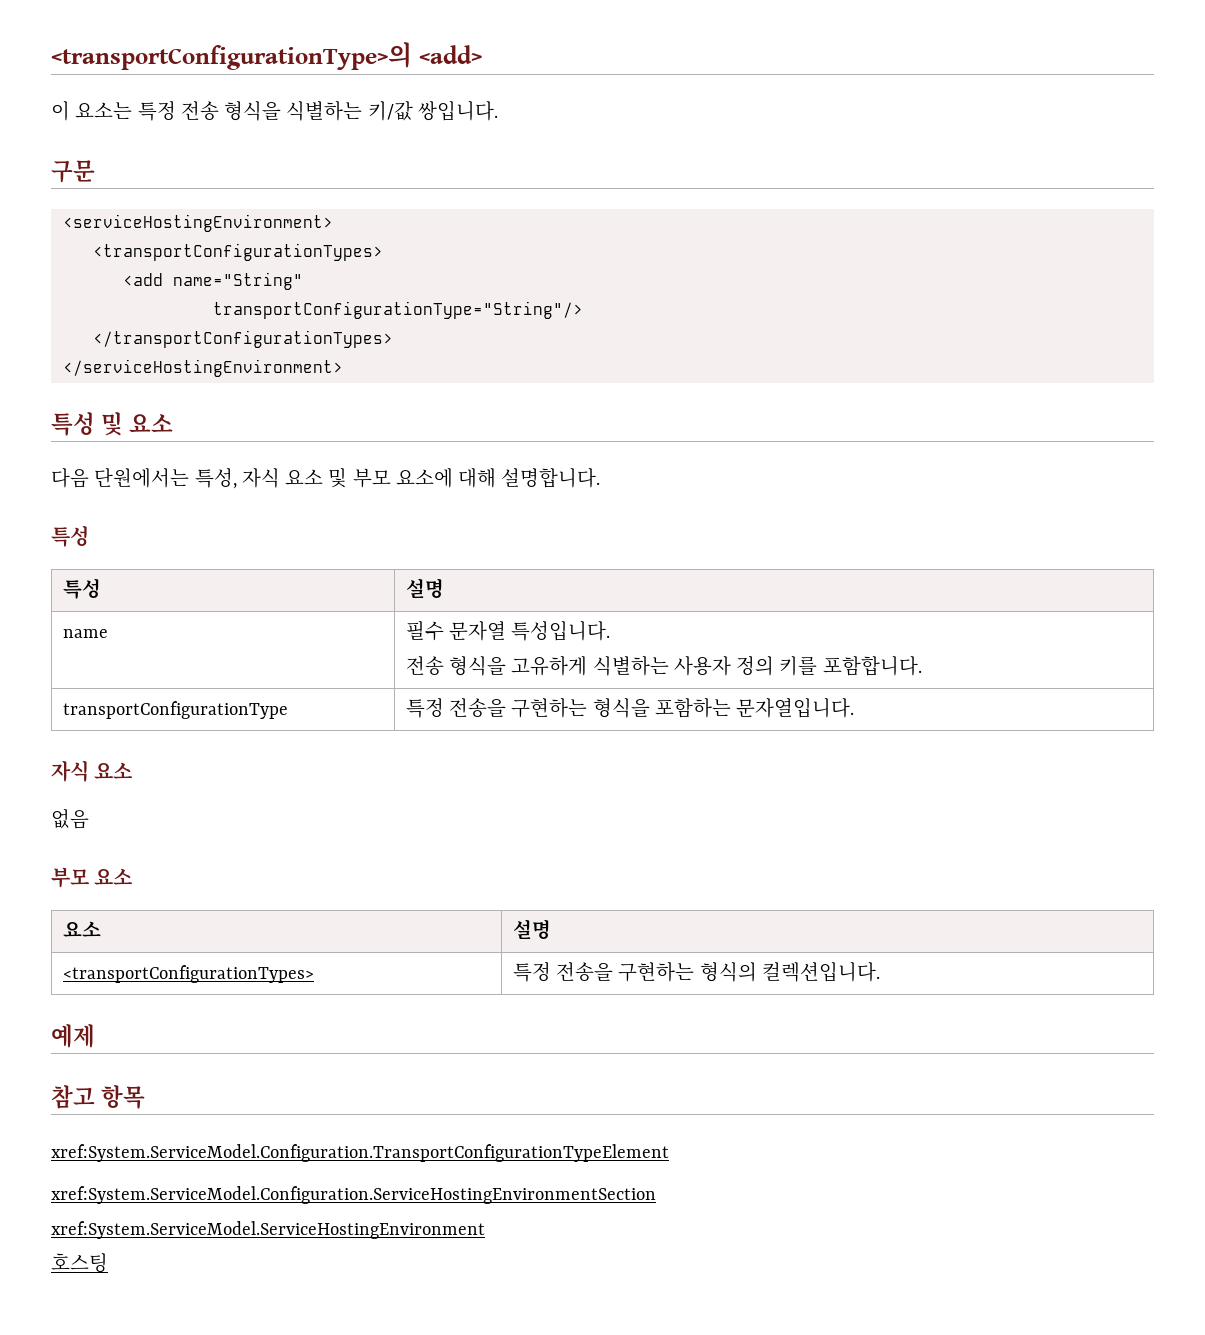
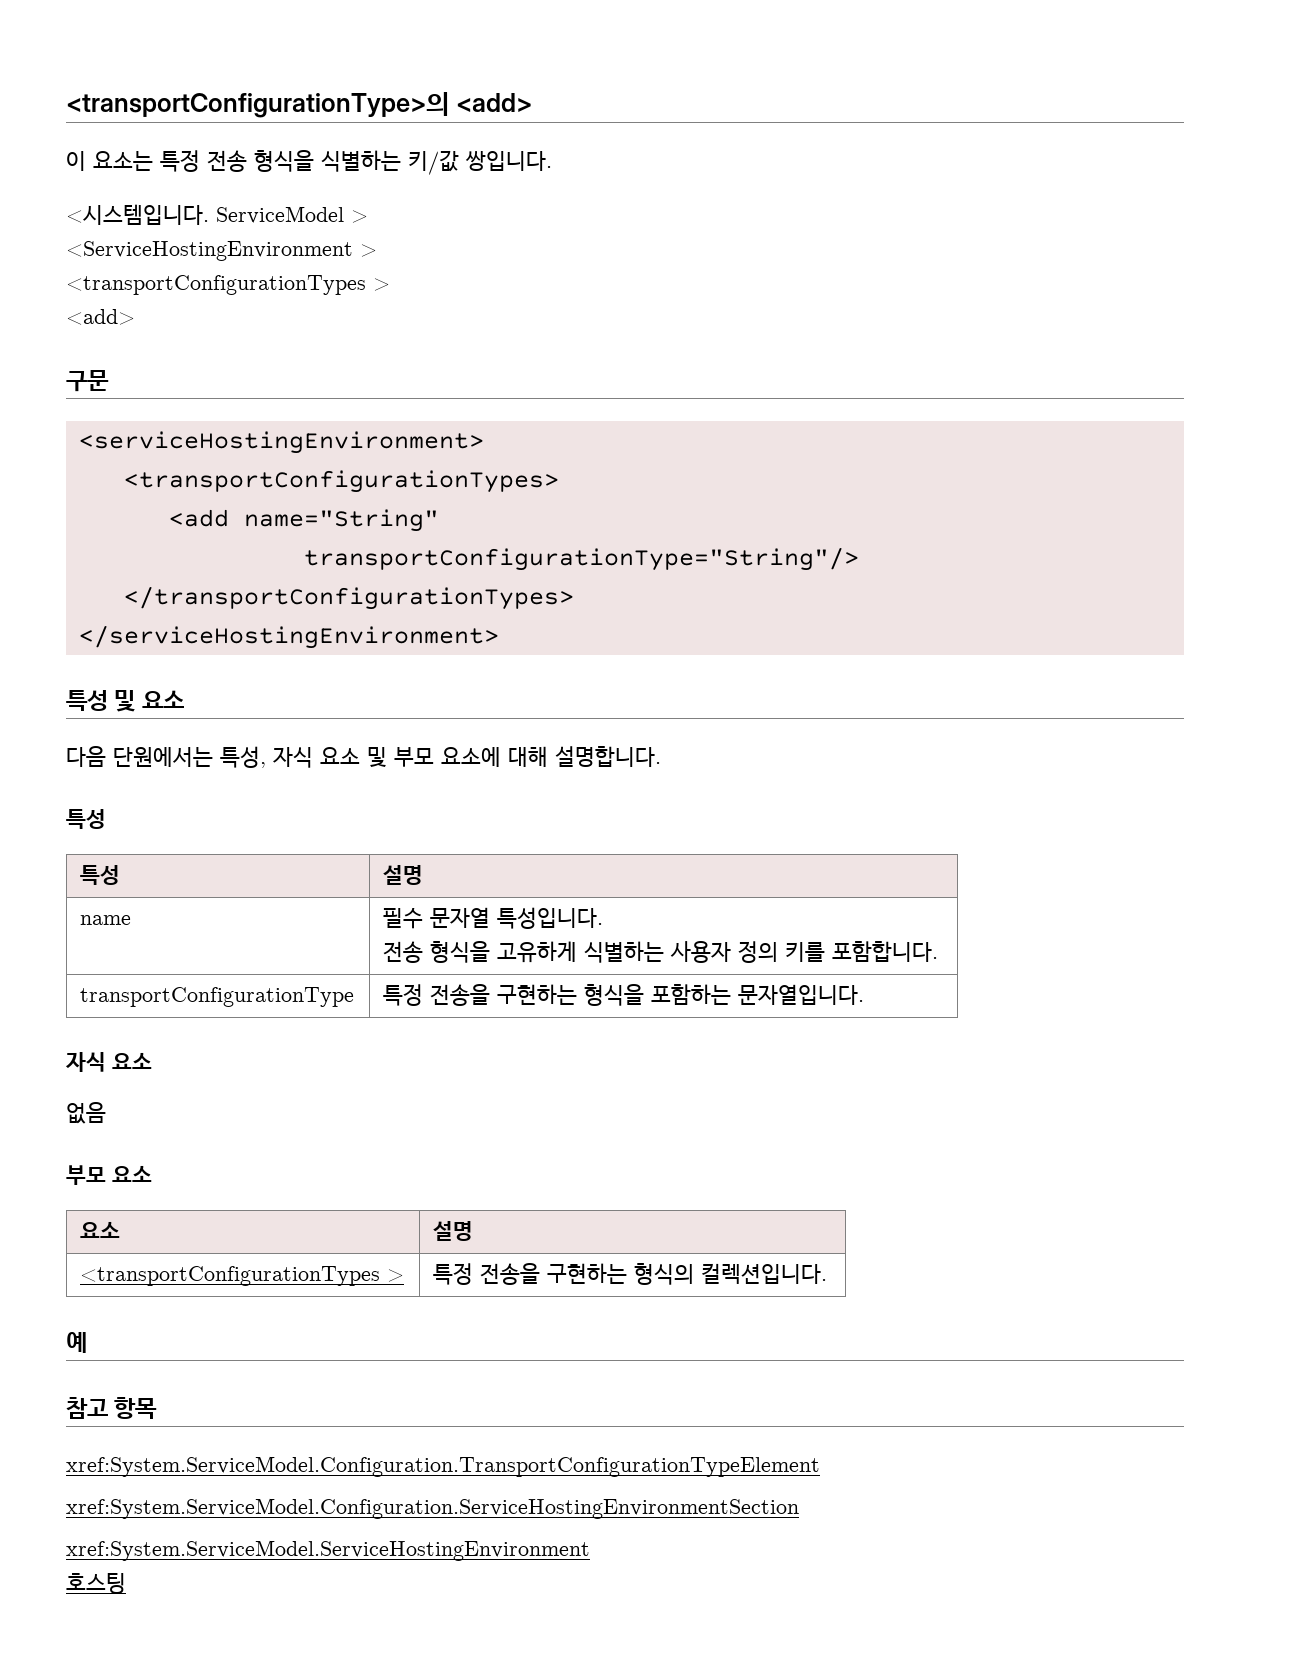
+ <시스템입니다. ServiceModel >
+ <ServiceHostingEnvironment >
+ <transportConfigurationTypes >
+ <add>
- <transportConfigurationTypes> | 특정 전송을 구현하는 형식의 컬렉션입니다.
+ <transportConfigurationTypes > | 특정 전송을 구현하는 형식의 컬렉션입니다.
- 예제
+ 예

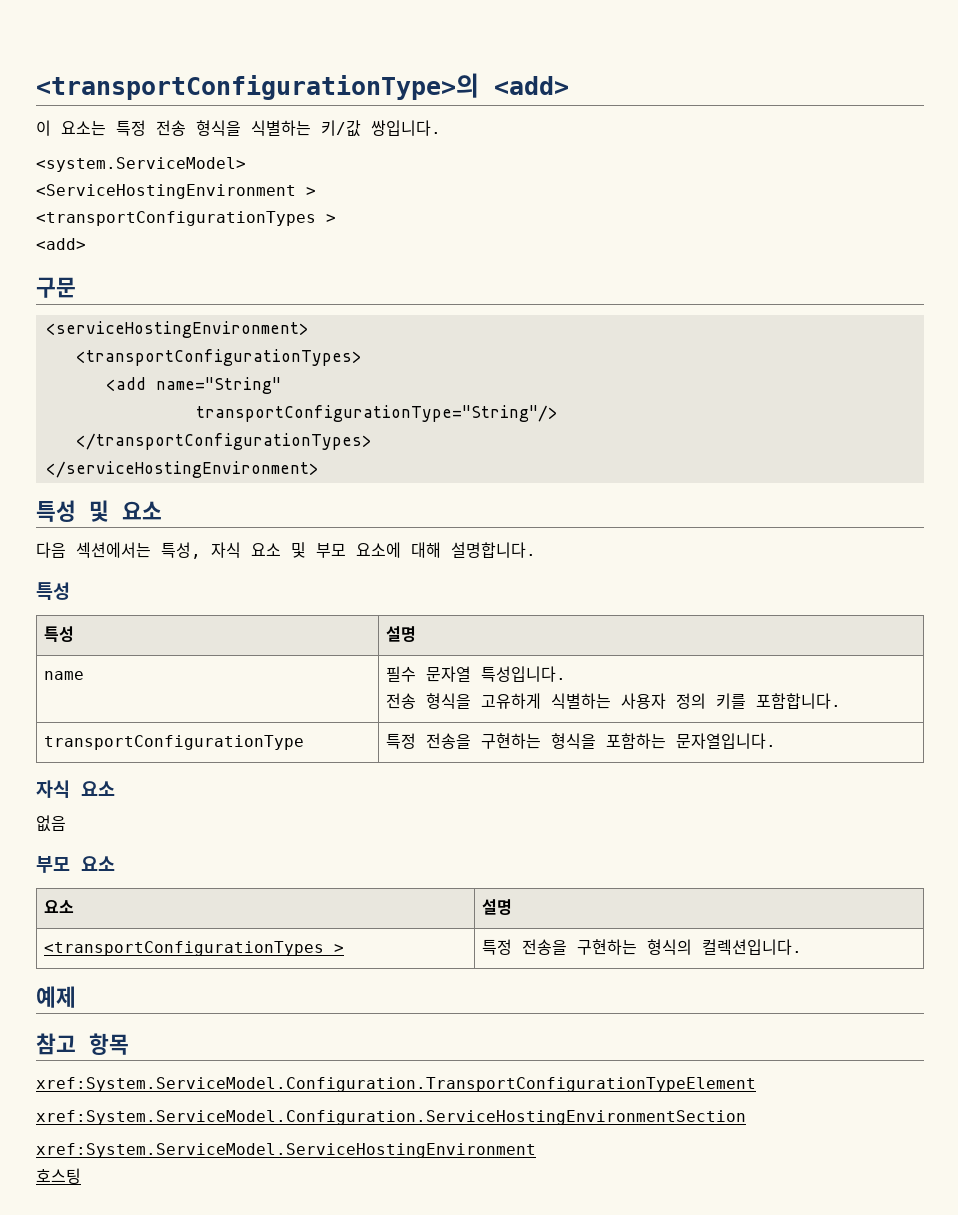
- <시스템입니다. ServiceModel >
+ <system.ServiceModel>
- 다음 단원에서는 특성, 자식 요소 및 부모 요소에 대해 설명합니다.
+ 다음 섹션에서는 특성, 자식 요소 및 부모 요소에 대해 설명합니다.
- 예
+ 예제

